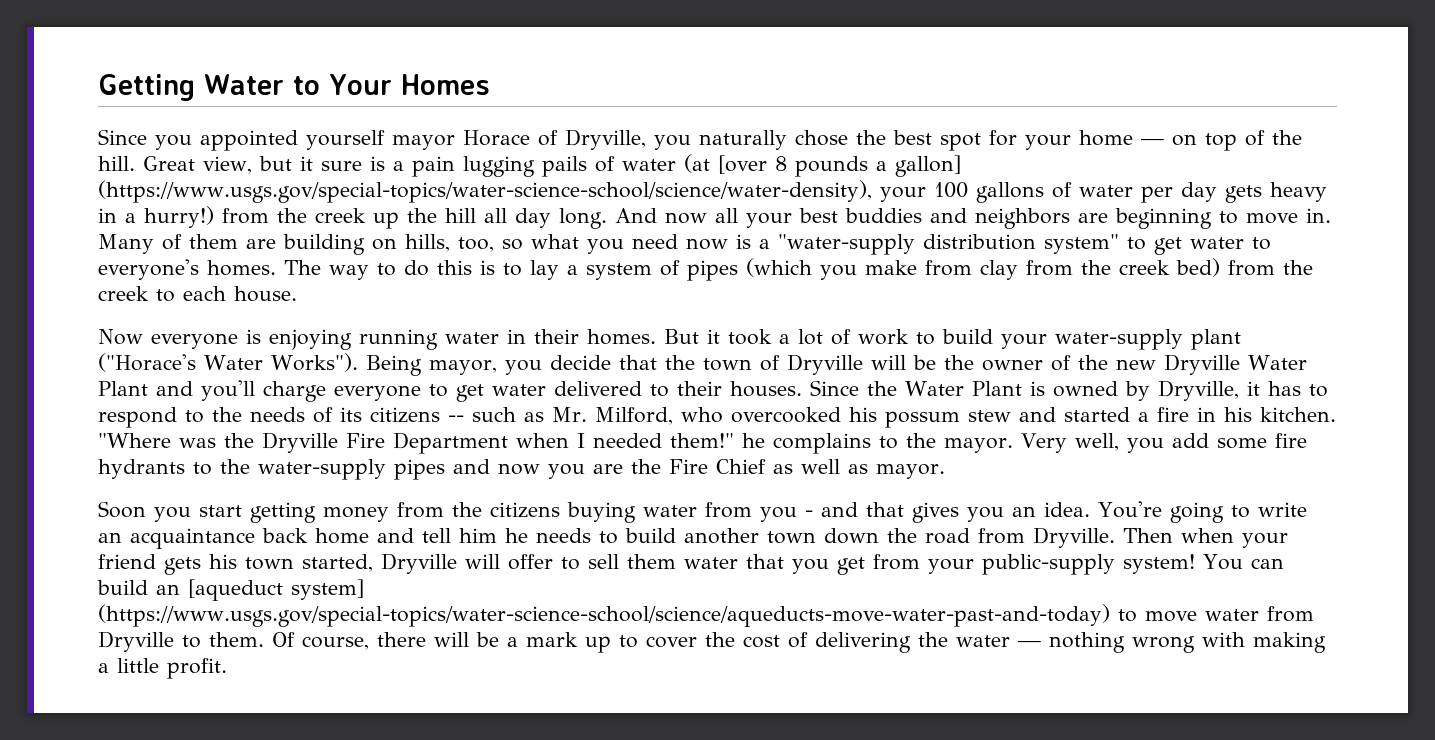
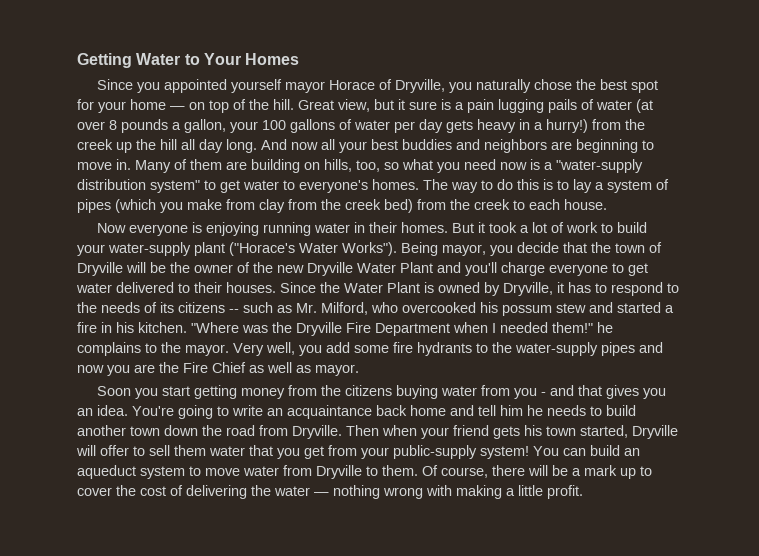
- Great view, but it sure is a pain lugging pails of water (at [over 8 pounds a gallon] (https://www.usgs.gov/special-topics/water-science-school/science/water-density), your 100 gallons of water per day gets heavy in a hurry!) from the creek up the hill all day long.
+ Great view, but it sure is a pain lugging pails of water (at over 8 pounds a gallon, your 100 gallons of water per day gets heavy in a hurry!) from the creek up the hill all day long.
- You can build an [aqueduct system] (https://www.usgs.gov/special-topics/water-science-school/science/aqueducts-move-water-past-and-today) to move water from Dryville to them.
+ You can build an aqueduct system to move water from Dryville to them.

